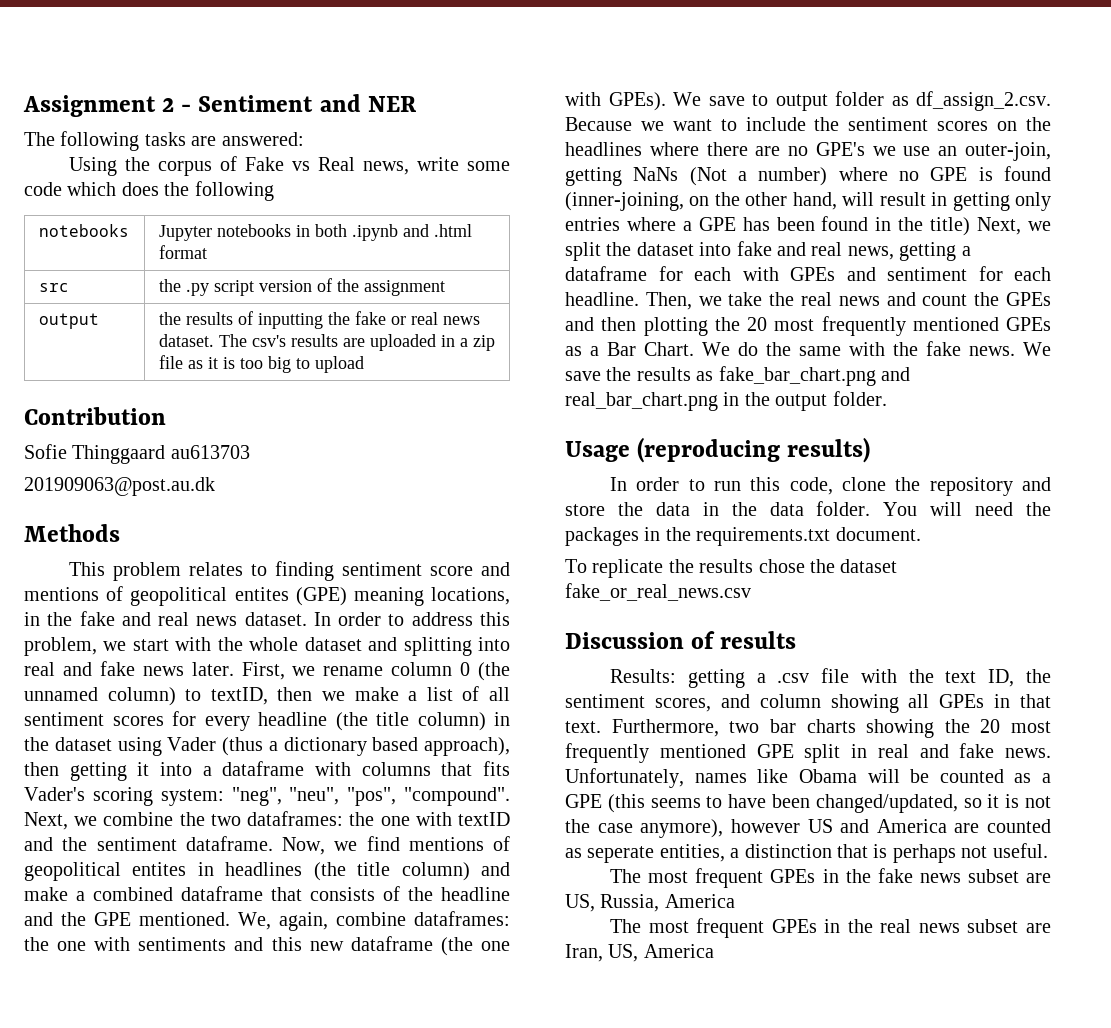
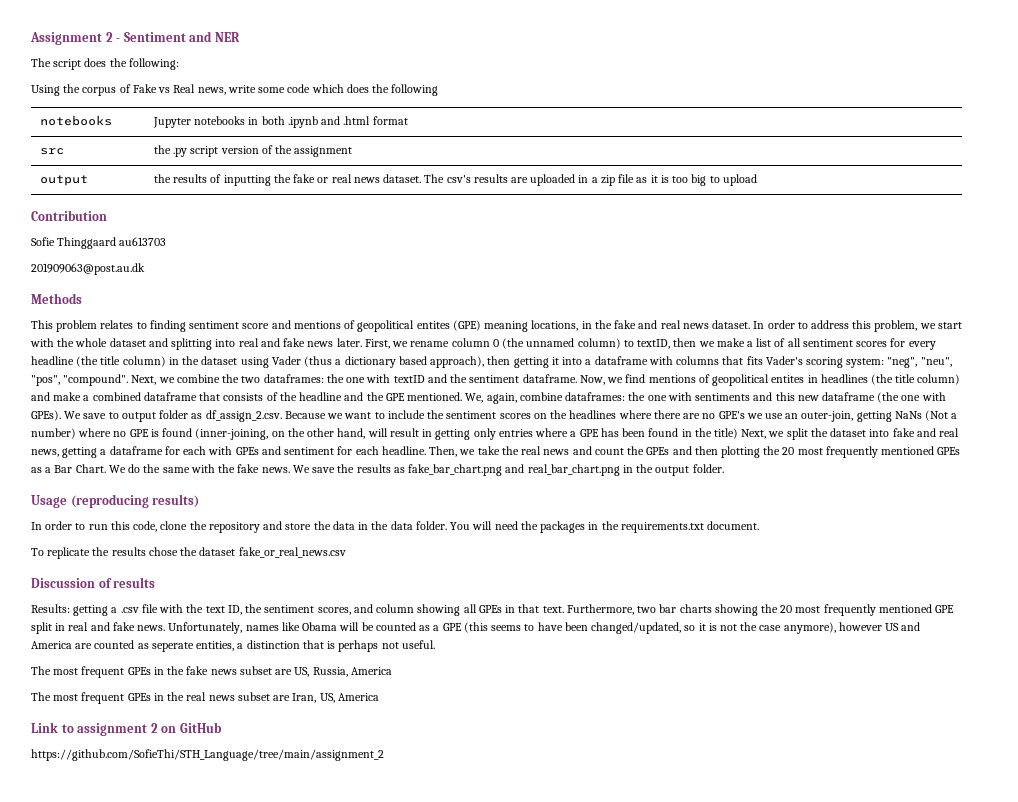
- The following tasks are answered:
+ The script does the following:
+ Link to assignment 2 on GitHub
+ https://github.com/SofieThi/STH_Language/tree/main/assignment_2

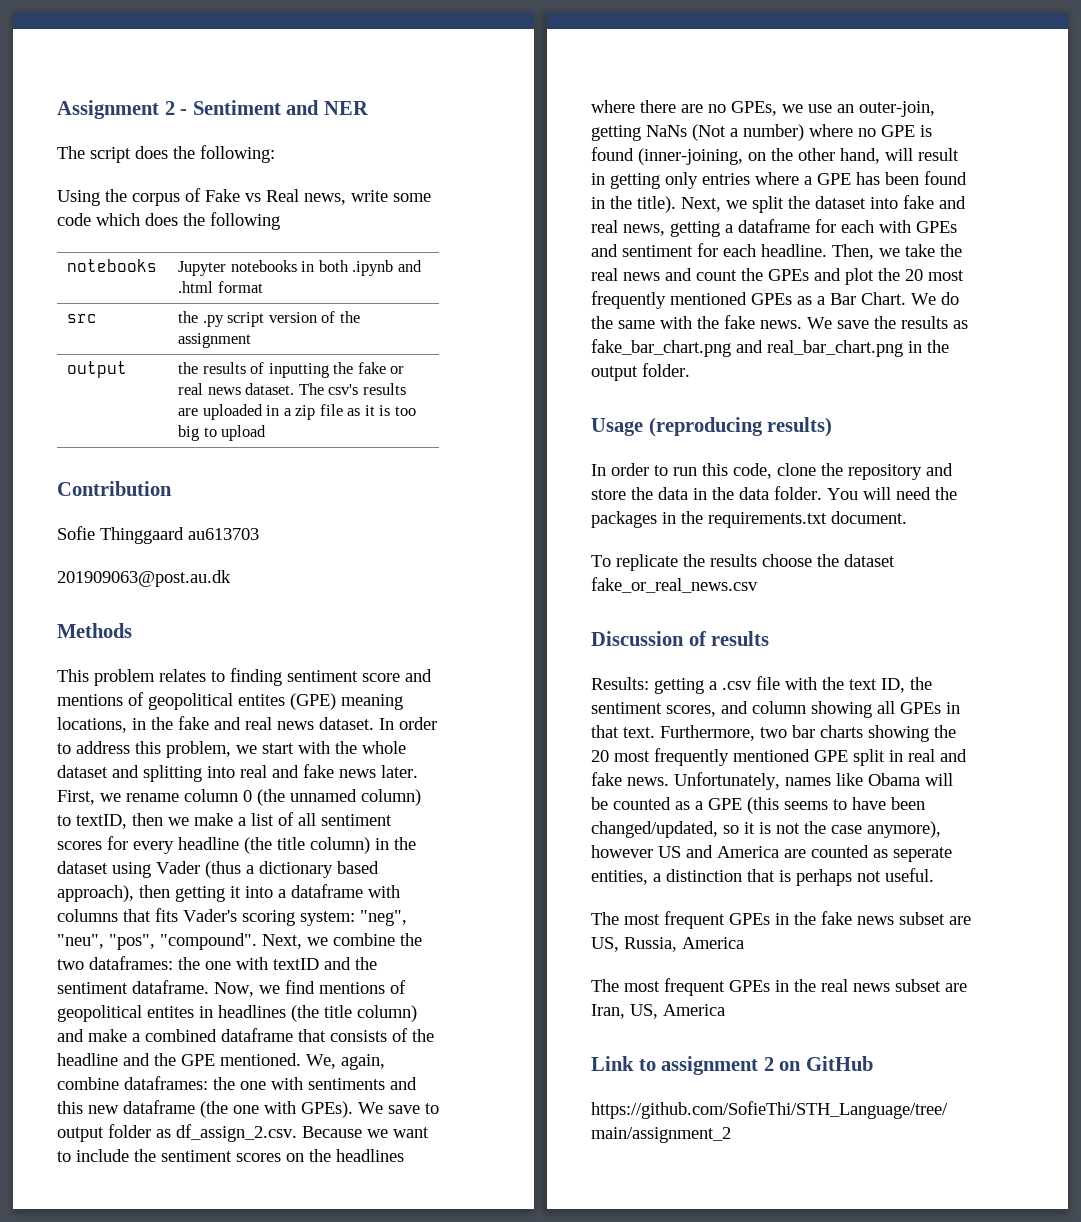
- We save to output folder as df_assign_2.csv. Because we want to include the sentiment scores on the headlines where there are no GPE's we use an outer-join, getting NaNs (Not a number) where no GPE is found (inner-joining, on the other hand, will result in getting only entries where a GPE has been found in the title) Next, we split the dataset into fake and real news, getting a dataframe for each with GPEs and sentiment for each headline.
+ We save to output folder as df_assign_2.csv. Because we want to include the sentiment scores on the headlines where there are no GPEs, we use an outer-join, getting NaNs (Not a number) where no GPE is found (inner-joining, on the other hand, will result in getting only entries where a GPE has been found in the title). Next, we split the dataset into fake and real news, getting a dataframe for each with GPEs and sentiment for each headline.
- Then, we take the real news and count the GPEs and then plotting the 20 most frequently mentioned GPEs as a Bar Chart.
+ Then, we take the real news and count the GPEs and plot the 20 most frequently mentioned GPEs as a Bar Chart.
- To replicate the results chose the dataset fake_or_real_news.csv
+ To replicate the results choose the dataset fake_or_real_news.csv

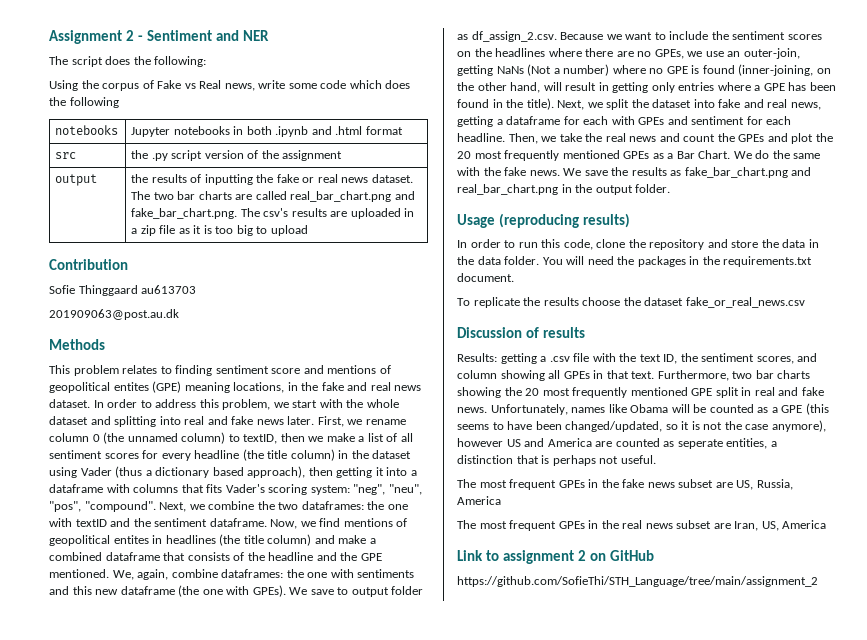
- output | the results of inputting the fake or real news dataset. The csv's results are uploaded in a zip file as it is too big to upload
+ output | the results of inputting the fake or real news dataset. The two bar charts are called real_bar_chart.png and fake_bar_chart.png. The csv's results are uploaded in a zip file as it is too big to upload

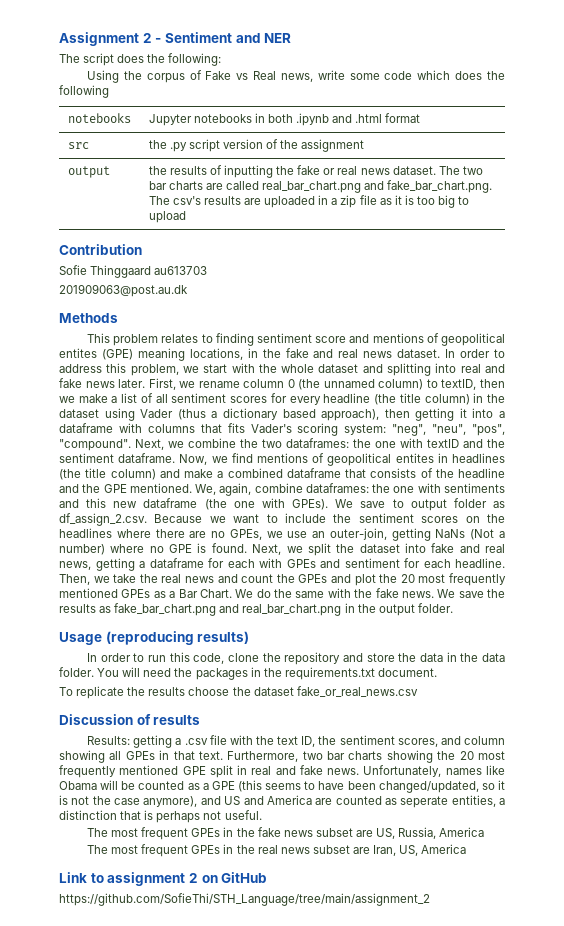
- We save to output folder as df_assign_2.csv. Because we want to include the sentiment scores on the headlines where there are no GPEs, we use an outer-join, getting NaNs (Not a number) where no GPE is found (inner-joining, on the other hand, will result in getting only entries where a GPE has been found in the title).
+ We save to output folder as df_assign_2.csv. Because we want to include the sentiment scores on the headlines where there are no GPEs, we use an outer-join, getting NaNs (Not a number) where no GPE is found.
- Unfortunately, names like Obama will be counted as a GPE (this seems to have been changed/updated, so it is not the case anymore), however US and America are counted as seperate entities, a distinction that is perhaps not useful.
+ Unfortunately, names like Obama will be counted as a GPE (this seems to have been changed/updated, so it is not the case anymore), and US and America are counted as seperate entities, a distinction that is perhaps not useful.

